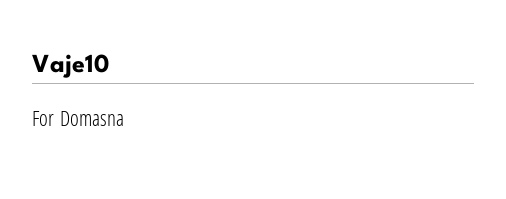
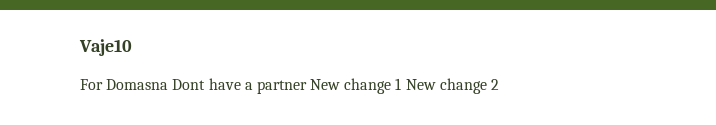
- For Domasna
+ For Domasna Dont have a partner New change 1 New change 2

